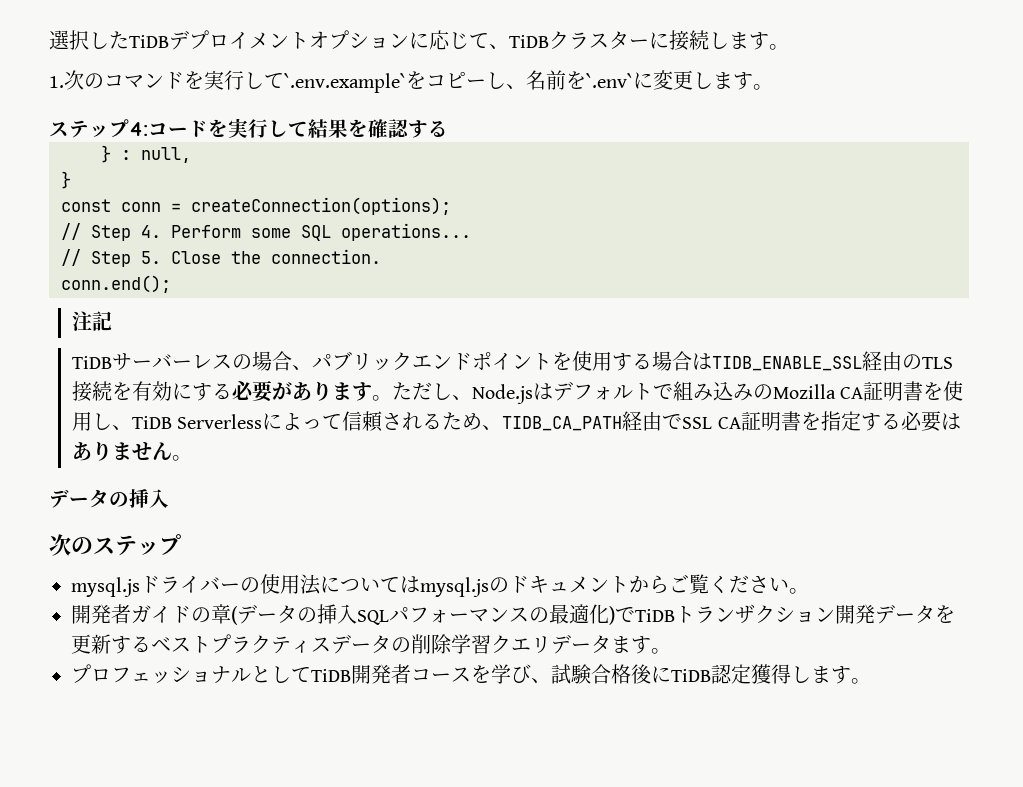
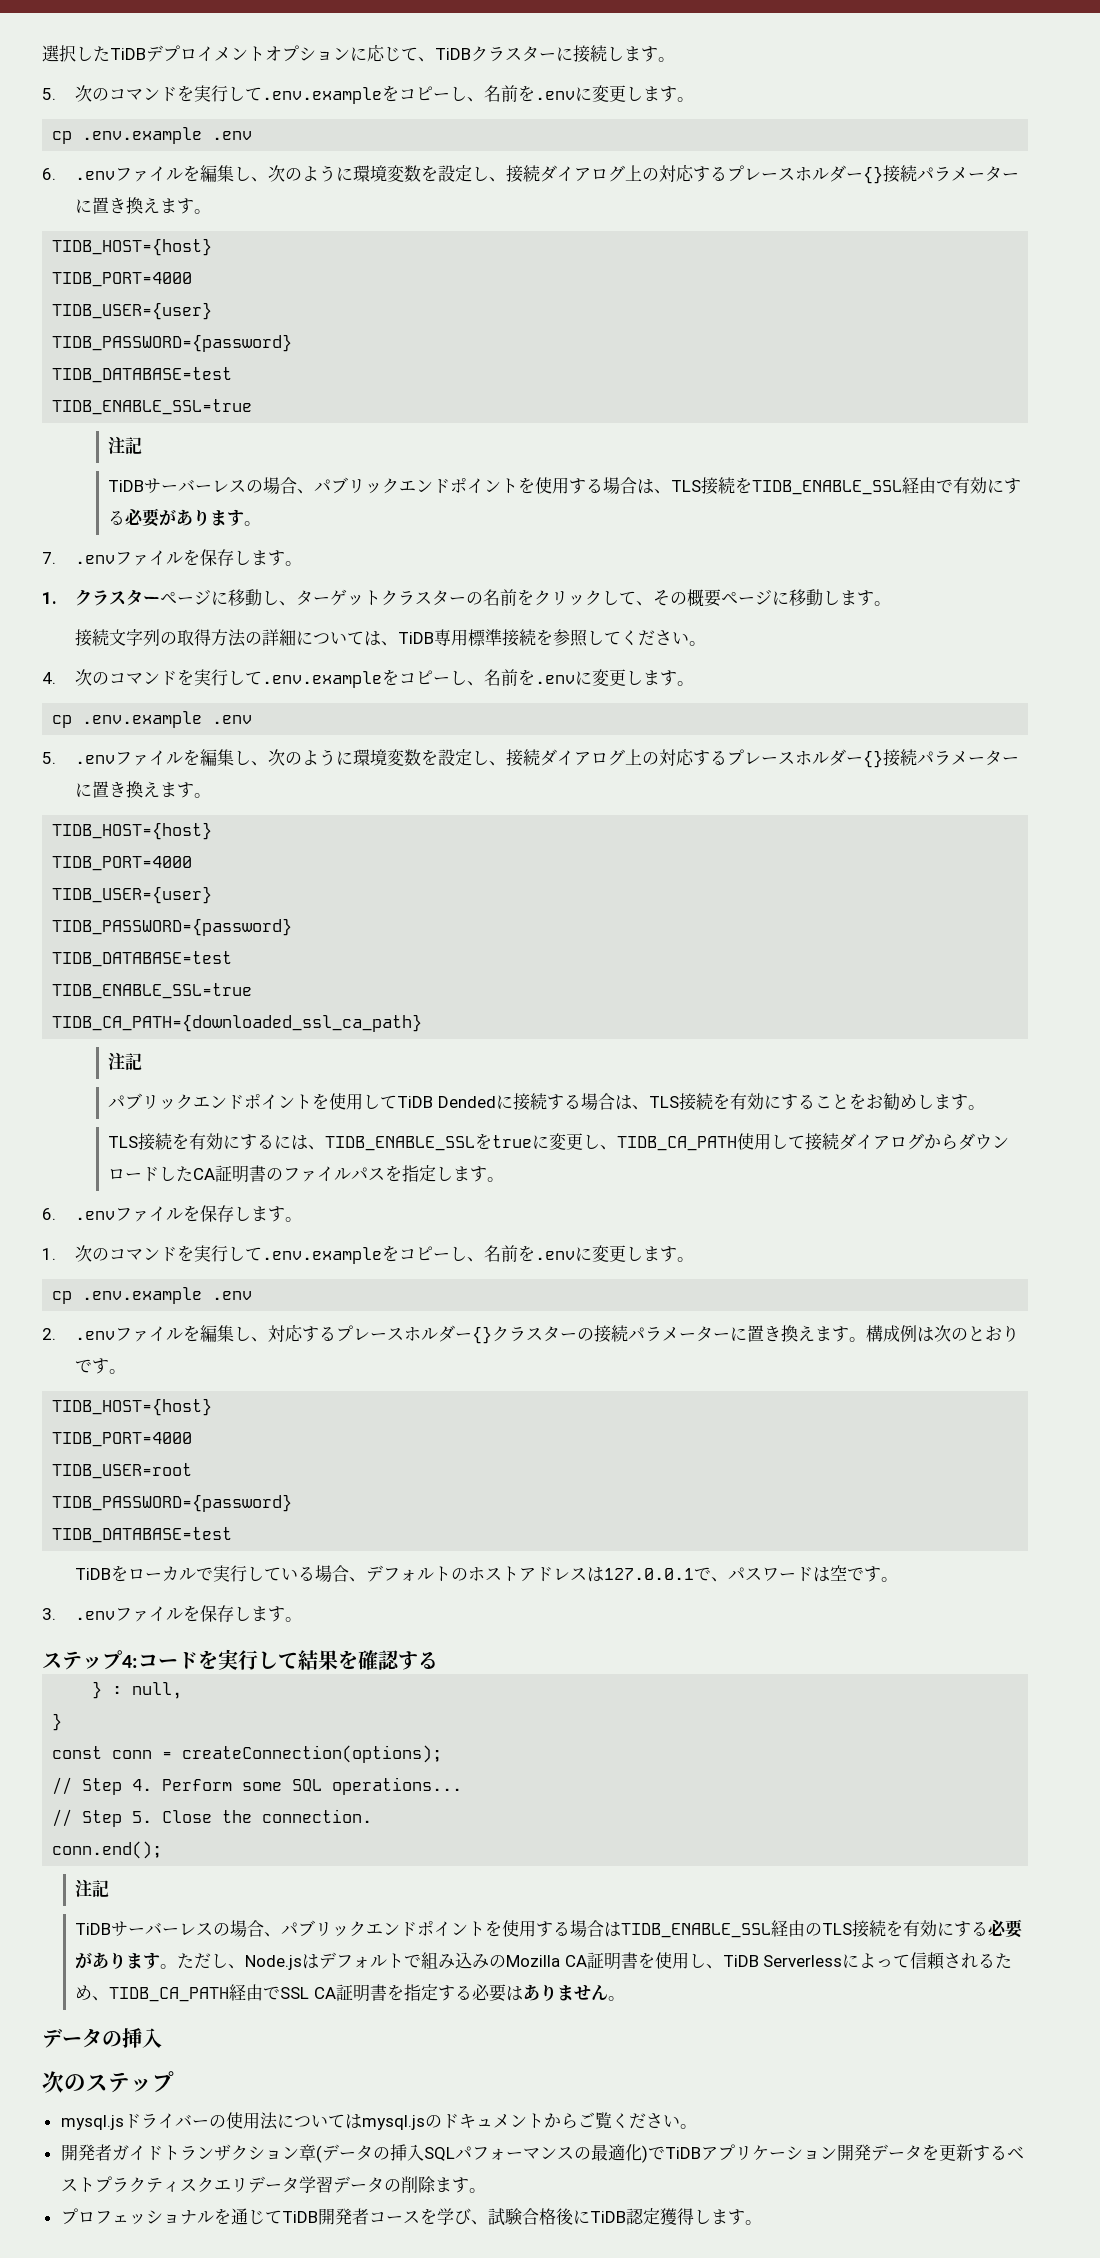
- 1.次のコマンドを実行して`.env.example`をコピーし、名前を`.env`に変更します。
+ 5.次のコマンドを実行して.env.exampleをコピーし、名前を.envに変更します。
+ cp .env.example .env
+ 6. .envファイルを編集し、次のように環境変数を設定し、接続ダイアログ上の対応するプレースホルダー{}接続パラメーターに置き換えます。
+ TIDB_HOST={host}
+ TIDB_PORT=4000
+ TIDB_USER={user}
+ TIDB_PASSWORD={password}
+ TIDB_DATABASE=test
+ TIDB_ENABLE_SSL=true
+ 注記
+ TiDBサーバーレスの場合、パブリックエンドポイントを使用する場合は、TLS接続をTIDB_ENABLE_SSL経由で有効にする必要があります。
+ 7. .envファイルを保存します。
+ 1.クラスターページに移動し、ターゲットクラスターの名前をクリックして、その概要ページに移動します。
+ 接続文字列の取得方法の詳細については、TiDB専用標準接続を参照してください。
+ 4.次のコマンドを実行して.env.exampleをコピーし、名前を.envに変更します。
+ cp .env.example .env
+ 5. .envファイルを編集し、次のように環境変数を設定し、接続ダイアログ上の対応するプレースホルダー{}接続パラメーターに置き換えます。
+ TIDB_HOST={host}
+ TIDB_PORT=4000
+ TIDB_USER={user}
+ TIDB_PASSWORD={password}
+ TIDB_DATABASE=test
+ TIDB_ENABLE_SSL=true
+ TIDB_CA_PATH={downloaded_ssl_ca_path}
+ 注記
+ パブリックエンドポイントを使用してTiDB Dendedに接続する場合は、TLS接続を有効にすることをお勧めします。
+ TLS接続を有効にするには、TIDB_ENABLE_SSLをtrueに変更し、TIDB_CA_PATH使用して接続ダイアログからダウンロードしたCA証明書のファイルパスを指定します。
+ 6. .envファイルを保存します。
+ 1.次のコマンドを実行して.env.exampleをコピーし、名前を.envに変更します。
+ cp .env.example .env
+ 2. .envファイルを編集し、対応するプレースホルダー{}クラスターの接続パラメーターに置き換えます。構成例は次のとおりです。
+ TIDB_HOST={host}
+ TIDB_PORT=4000
+ TIDB_USER=root
+ TIDB_PASSWORD={password}
+ TIDB_DATABASE=test
+ TiDBをローカルで実行している場合、デフォルトのホストアドレスは127.0.0.1で、パスワードは空です。
+ 3. .envファイルを保存します。
- 開発者ガイドの章(データの挿入SQLパフォーマンスの最適化)でTiDBトランザクション開発データを更新するベストプラクティスデータの削除学習クエリデータます。
+ 開発者ガイドトランザクション章(データの挿入SQLパフォーマンスの最適化)でTiDBアプリケーション開発データを更新するベストプラクティスクエリデータ学習データの削除ます。
- プロフェッショナルとしてTiDB開発者コースを学び、試験合格後にTiDB認定獲得します。
+ プロフェッショナルを通じてTiDB開発者コースを学び、試験合格後にTiDB認定獲得します。

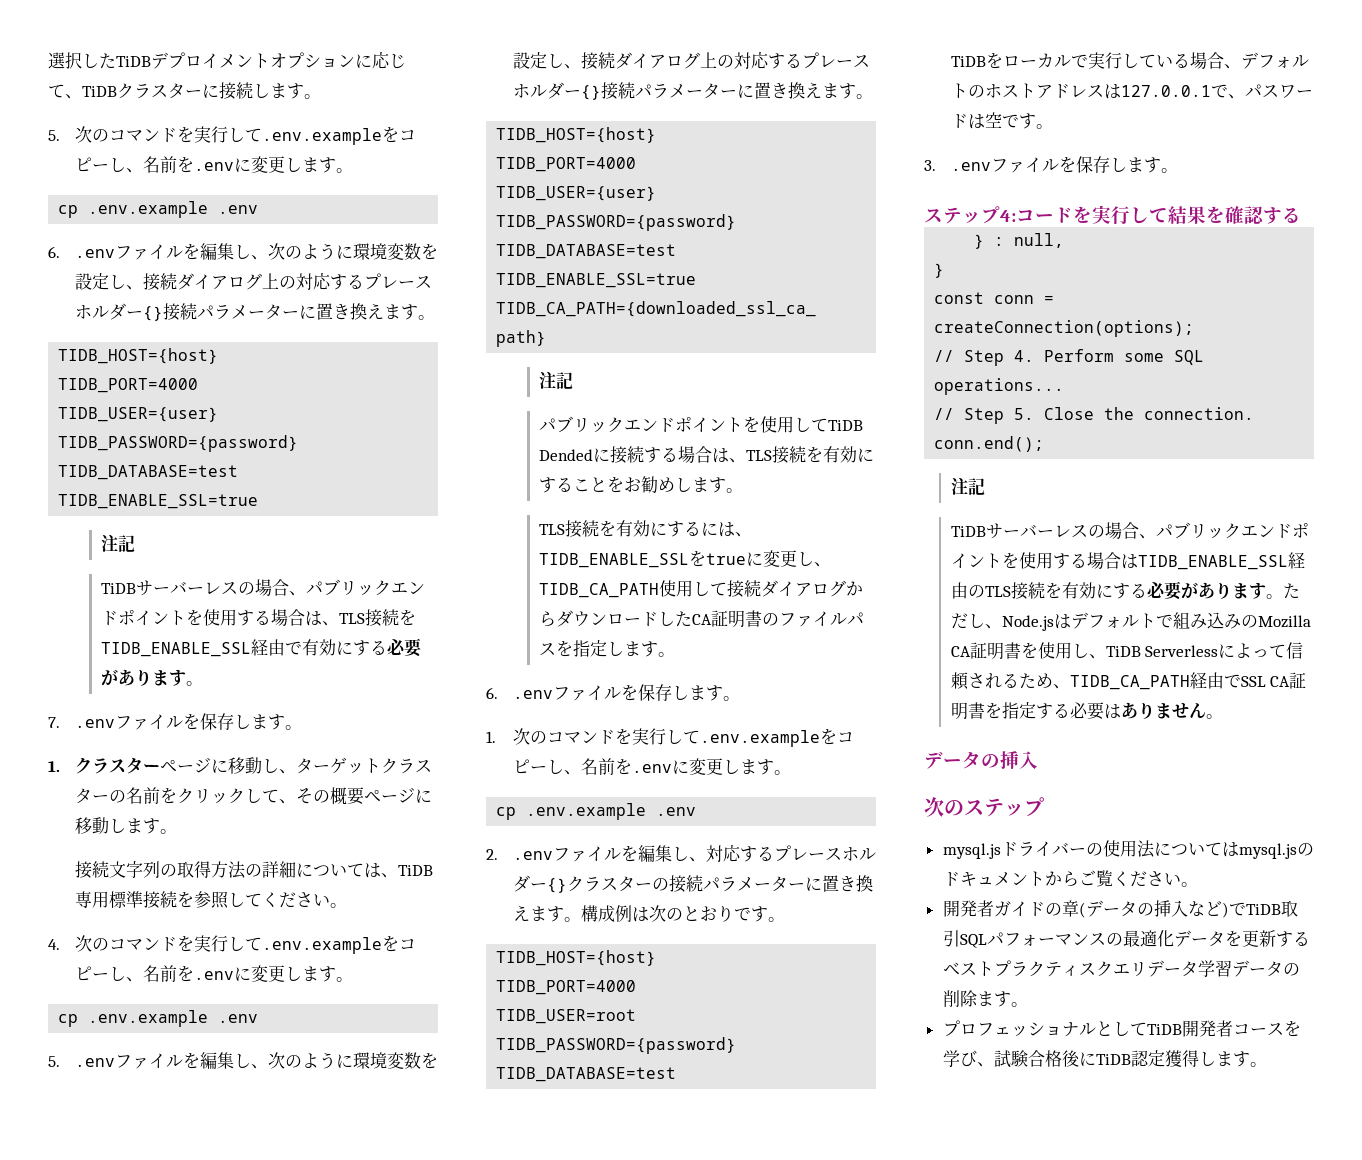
- 開発者ガイドトランザクション章(データの挿入SQLパフォーマンスの最適化)でTiDBアプリケーション開発データを更新するベストプラクティスクエリデータ学習データの削除ます。
+ 開発者ガイドの章(データの挿入など)でTiDB取引SQLパフォーマンスの最適化データを更新するベストプラクティスクエリデータ学習データの削除ます。
- プロフェッショナルを通じてTiDB開発者コースを学び、試験合格後にTiDB認定獲得します。
+ プロフェッショナルとしてTiDB開発者コースを学び、試験合格後にTiDB認定獲得します。

